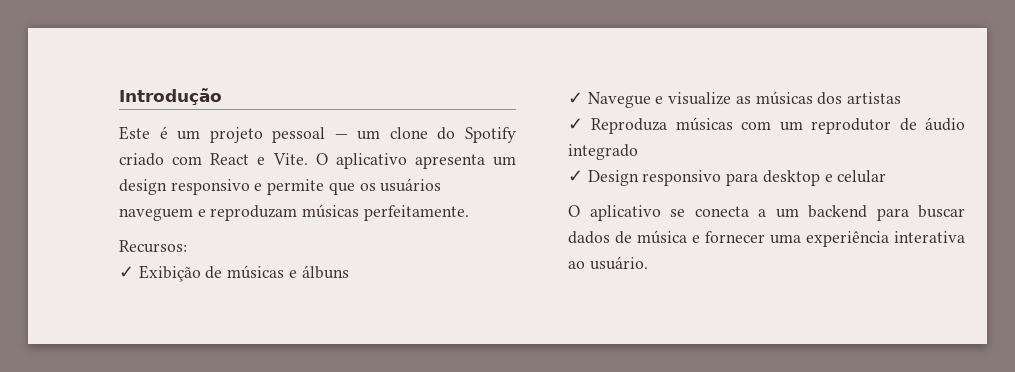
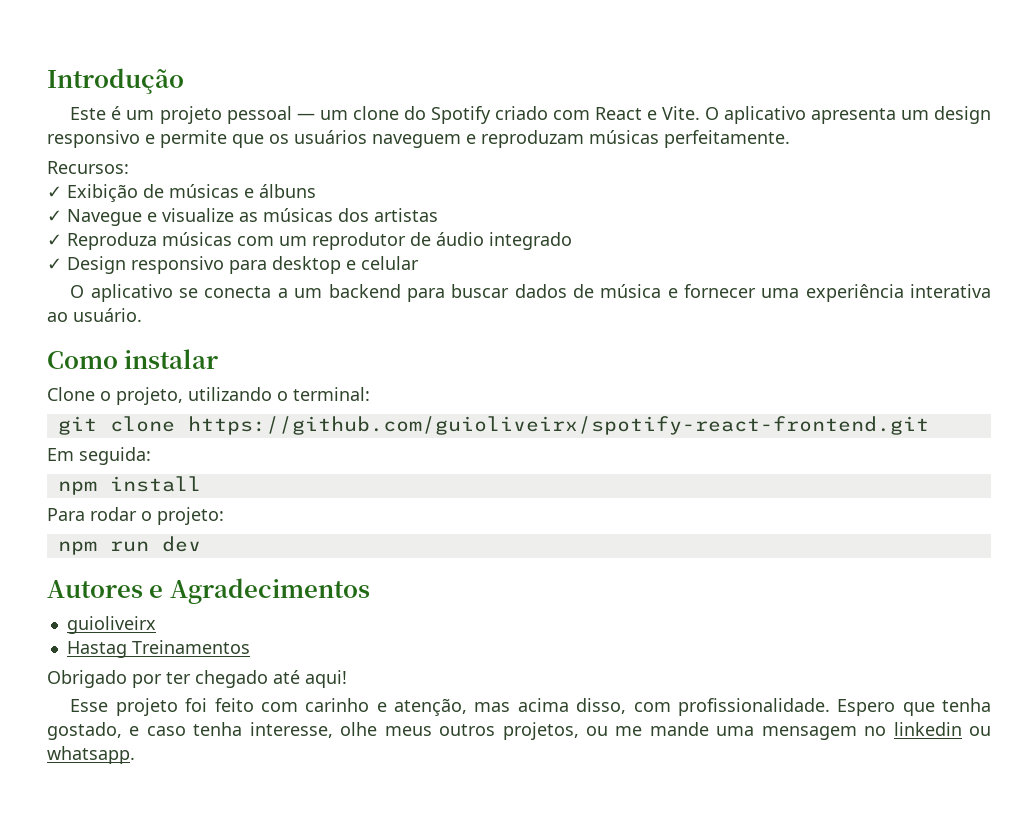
+ Como instalar
+ Clone o projeto, utilizando o terminal:
+ git clone https://github.com/guioliveirx/spotify-react-frontend.git
+ Em seguida:
+ npm install
+ Para rodar o projeto:
+ npm run dev
+ Autores e Agradecimentos
+ guioliveirx
+ Hastag Treinamentos
+ Obrigado por ter chegado até aqui!
+ Esse projeto foi feito com carinho e atenção, mas acima disso, com profissionalidade. Espero que tenha gostado, e caso tenha interesse, olhe meus outros projetos, ou me mande uma mensagem no linkedin ou whatsapp.

